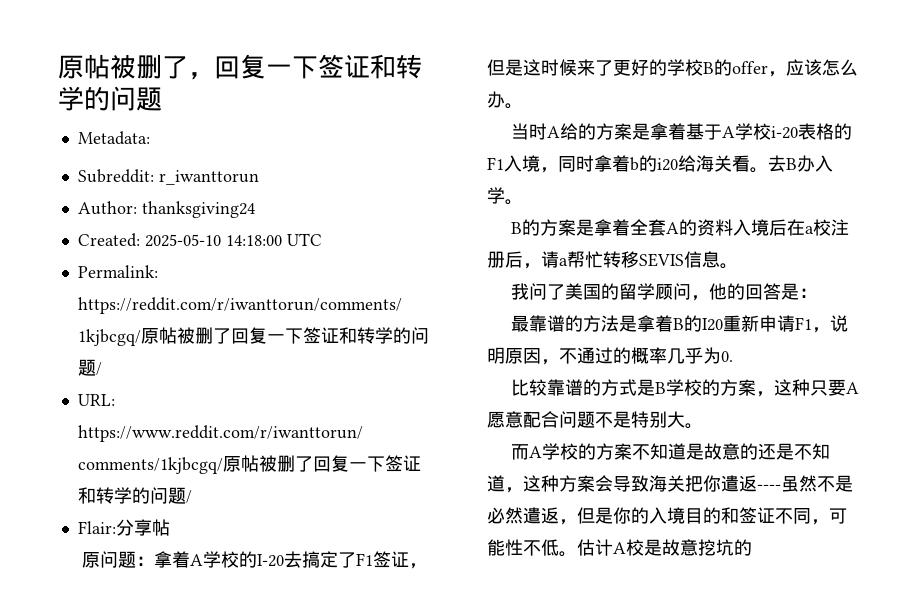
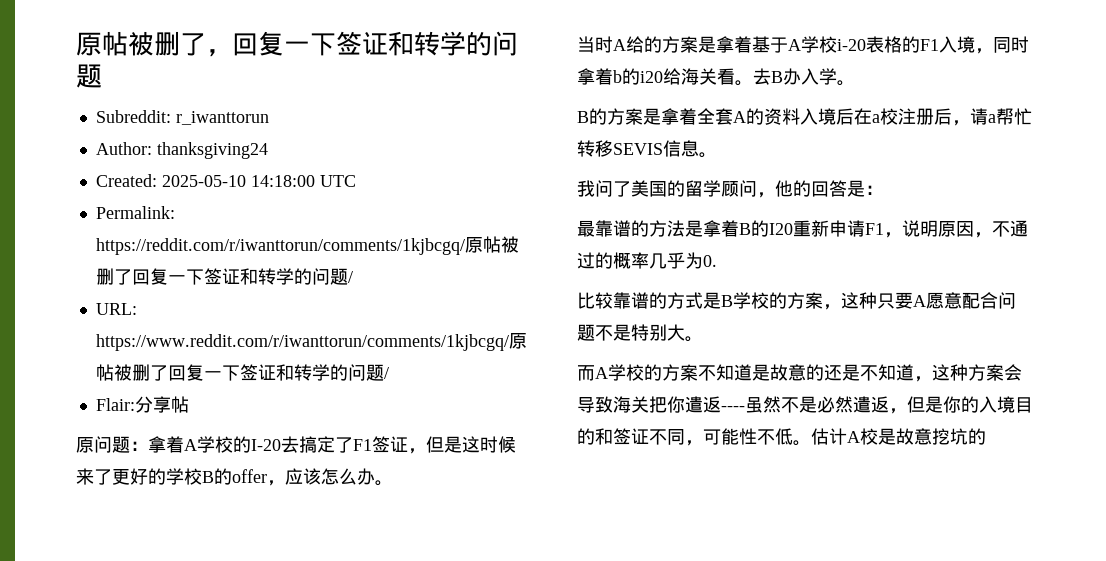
- Metadata:

